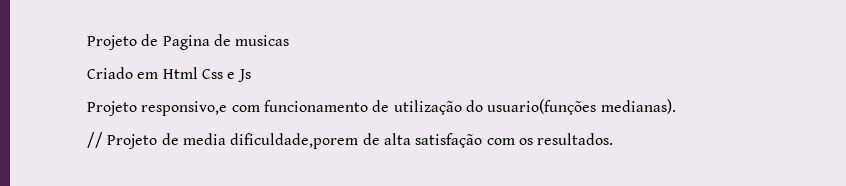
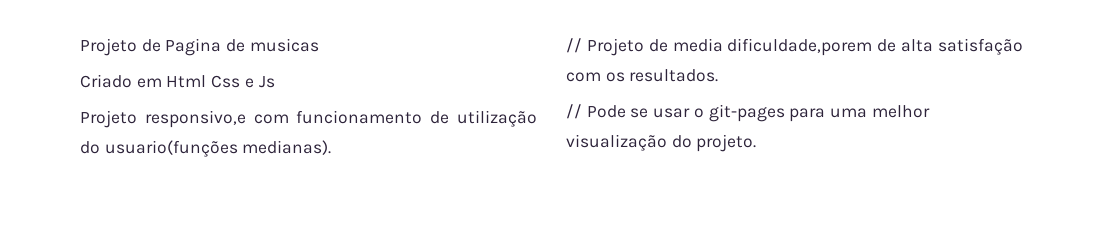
+ // Pode se usar o git-pages para uma melhor visualização do projeto.

